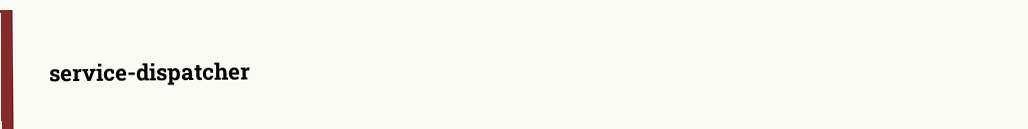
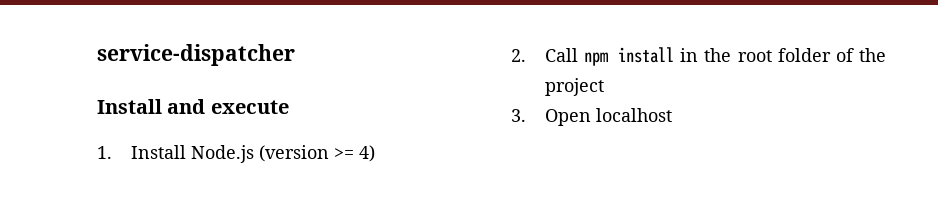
+ Install and execute
+ 1. Install Node.js (version >= 4)
+ 2. Call npm install in the root folder of the project
+ 3. Open localhost

